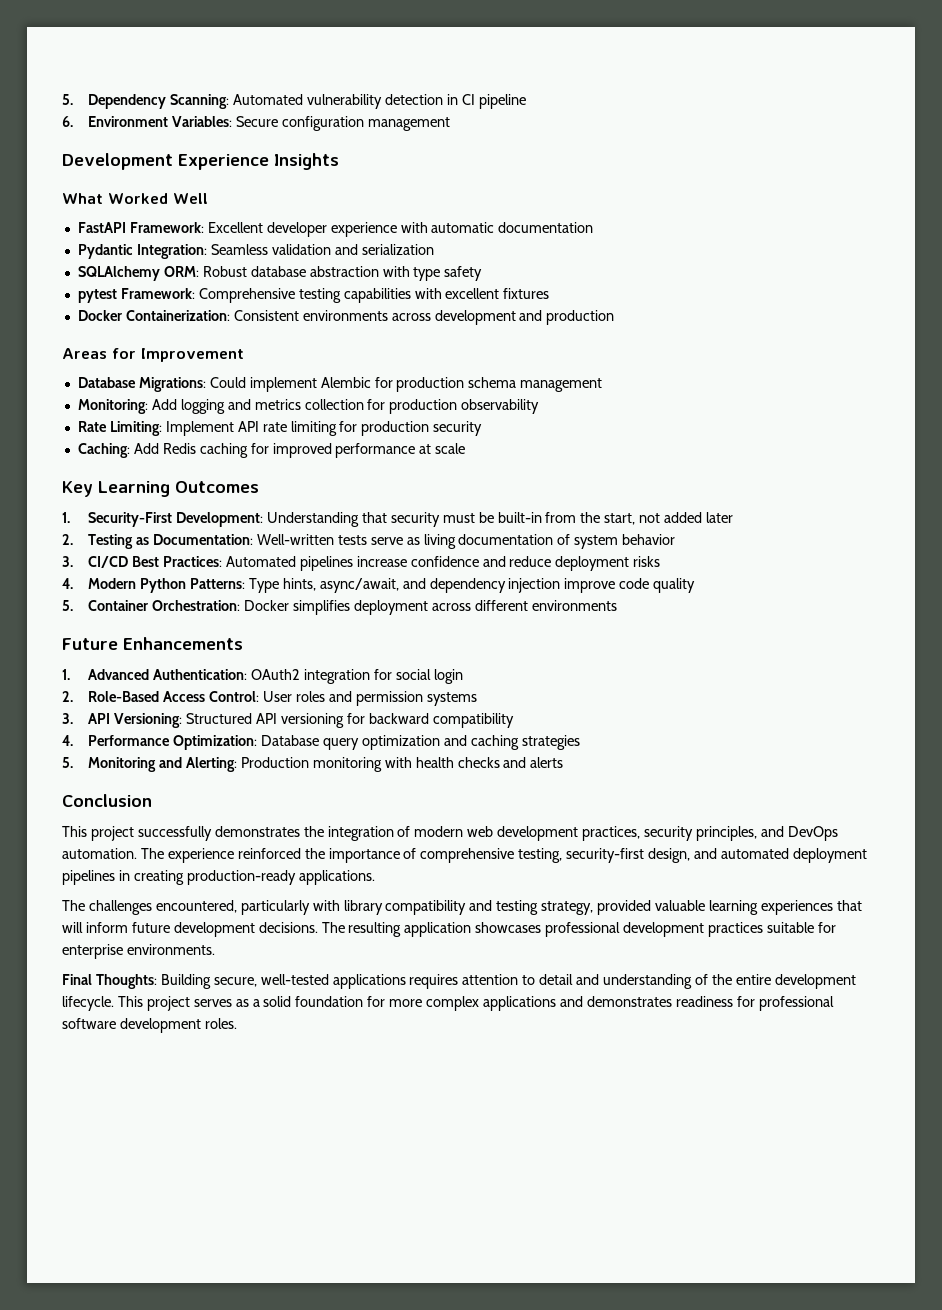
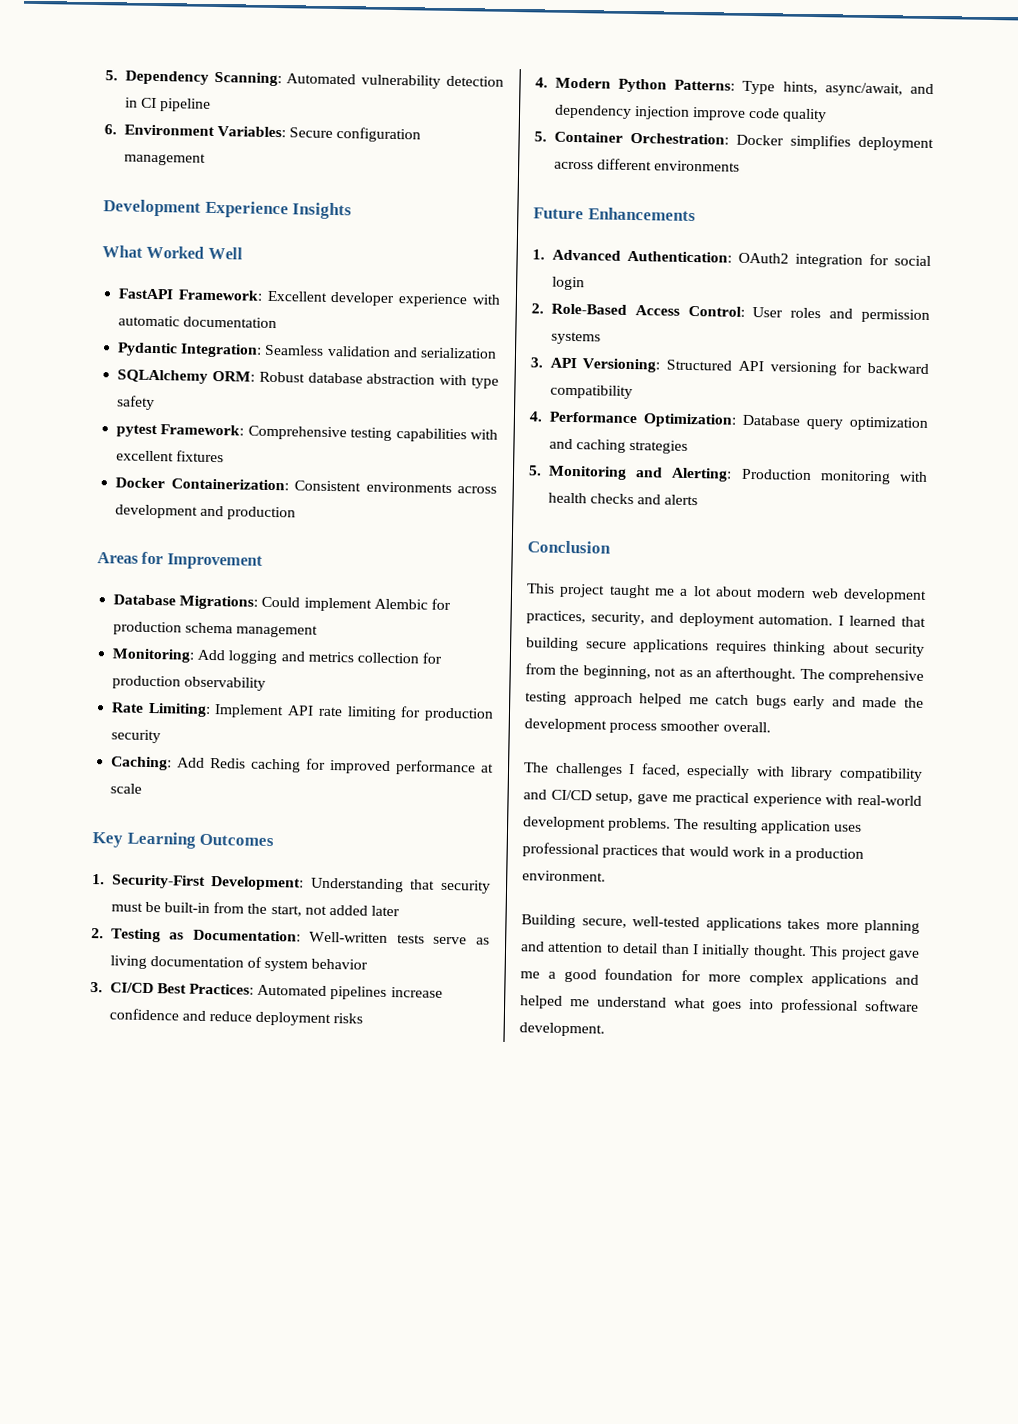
- This project successfully demonstrates the integration of modern web development practices, security principles, and DevOps automation. The experience reinforced the importance of comprehensive testing, security-first design, and automated deployment pipelines in creating production-ready applications.
+ This project taught me a lot about modern web development practices, security, and deployment automation. I learned that building secure applications requires thinking about security from the beginning, not as an afterthought. The comprehensive testing approach helped me catch bugs early and made the development process smoother overall.
- The challenges encountered, particularly with library compatibility and testing strategy, provided valuable learning experiences that will inform future development decisions. The resulting application showcases professional development practices suitable for enterprise environments.
- Final Thoughts: Building secure, well-tested applications requires attention to detail and understanding of the entire development lifecycle. This project serves as a solid foundation for more complex applications and demonstrates readiness for professional software development roles.
+ The challenges I faced, especially with library compatibility and CI/CD setup, gave me practical experience with real-world development problems. The resulting application uses professional practices that would work in a production environment.
+ Building secure, well-tested applications takes more planning and attention to detail than I initially thought. This project gave me a good foundation for more complex applications and helped me understand what goes into professional software development.

